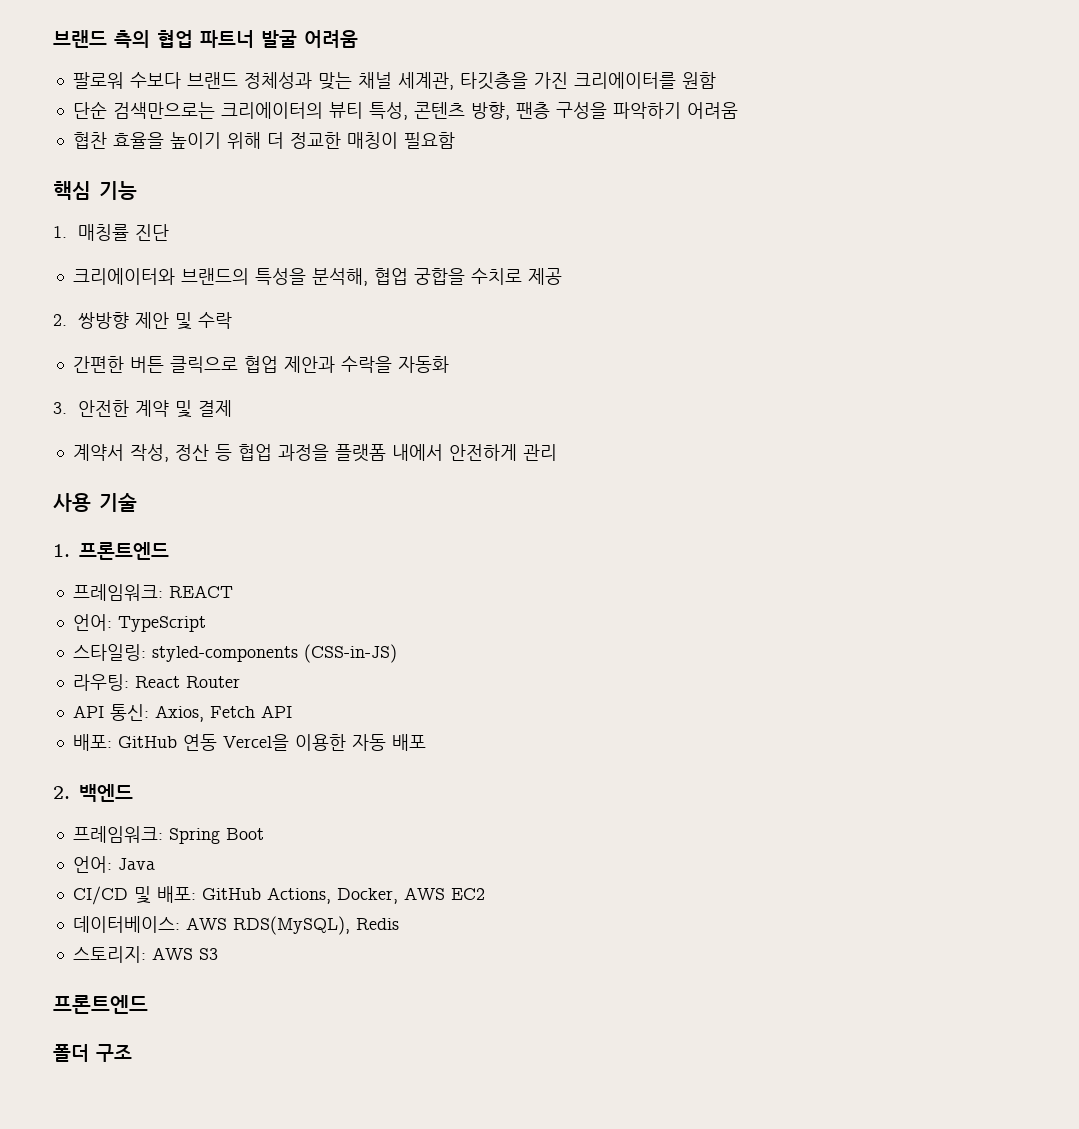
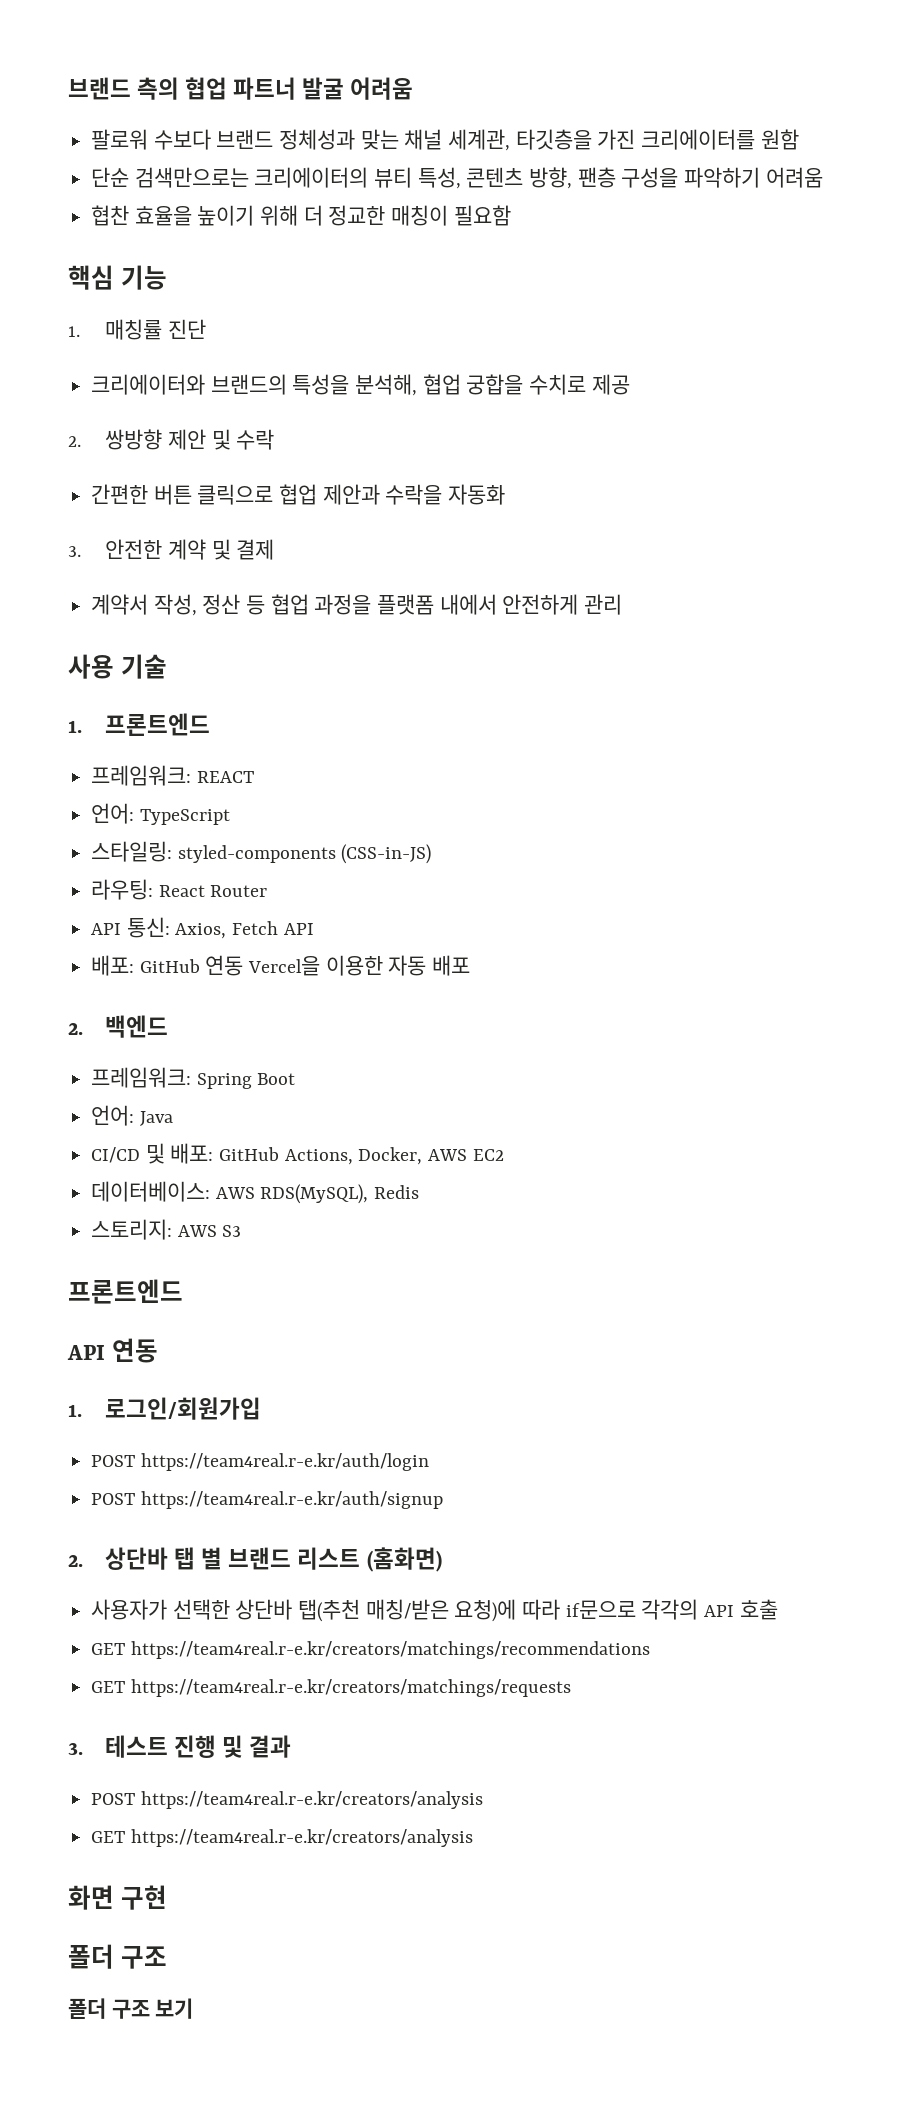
+ API 연동
+ 1. 로그인/회원가입
+ POST https://team4real.r-e.kr/auth/login
+ POST https://team4real.r-e.kr/auth/signup
+ 2. 상단바 탭 별 브랜드 리스트 (홈화면)
+ 사용자가 선택한 상단바 탭(추천 매칭/받은 요청)에 따라 if문으로 각각의 API 호출
+ GET https://team4real.r-e.kr/creators/matchings/recommendations
+ GET https://team4real.r-e.kr/creators/matchings/requests
+ 3. 테스트 진행 및 결과
+ POST https://team4real.r-e.kr/creators/analysis
+ GET https://team4real.r-e.kr/creators/analysis
+ 화면 구현
  폴더 구조
+ 폴더 구조 보기

